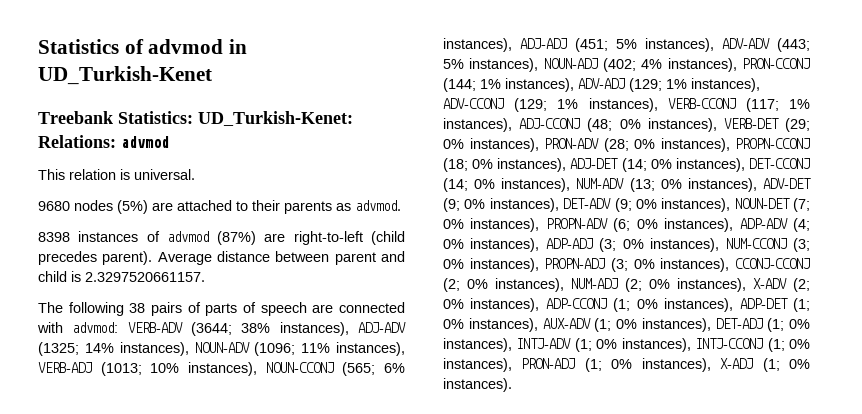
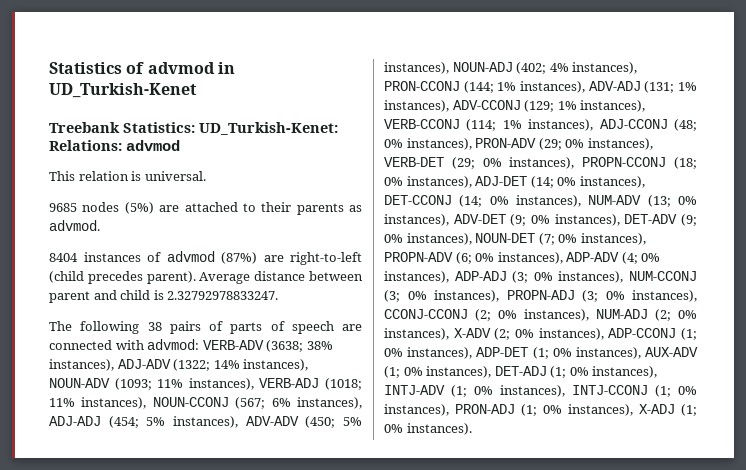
- 9680 nodes (5%) are attached to their parents as advmod.
+ 9685 nodes (5%) are attached to their parents as advmod.
- 8398 instances of advmod (87%) are right-to-left (child precedes parent).
+ 8404 instances of advmod (87%) are right-to-left (child precedes parent).
- Average distance between parent and child is 2.3297520661157.
+ Average distance between parent and child is 2.32792978833247.
- VERB-ADV (3644;
+ VERB-ADV (3638;
- 38% instances), ADJ-ADV (1325;
+ 38% instances), ADJ-ADV (1322;
- 14% instances), NOUN-ADV (1096;
+ 14% instances), NOUN-ADV (1093;
- 11% instances), VERB-ADJ (1013; 10% instances), NOUN-CCONJ (565;
+ 11% instances), VERB-ADJ (1018; 11% instances), NOUN-CCONJ (567;
- 6% instances), ADJ-ADJ (451;
+ 6% instances), ADJ-ADJ (454;
- 5% instances), ADV-ADV (443;
+ 5% instances), ADV-ADV (450;
- 1% instances), ADV-ADJ (129;
+ 1% instances), ADV-ADJ (131;
- 1% instances), VERB-CCONJ (117;
+ 1% instances), VERB-CCONJ (114;
- 0% instances), VERB-DET (29; 0% instances), PRON-ADV (28;
+ 0% instances), PRON-ADV (29; 0% instances), VERB-DET (29;

